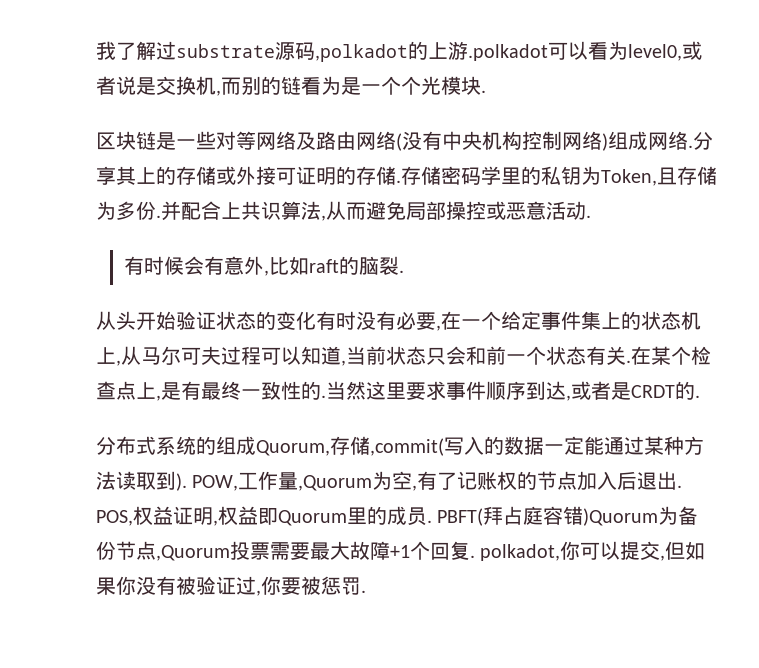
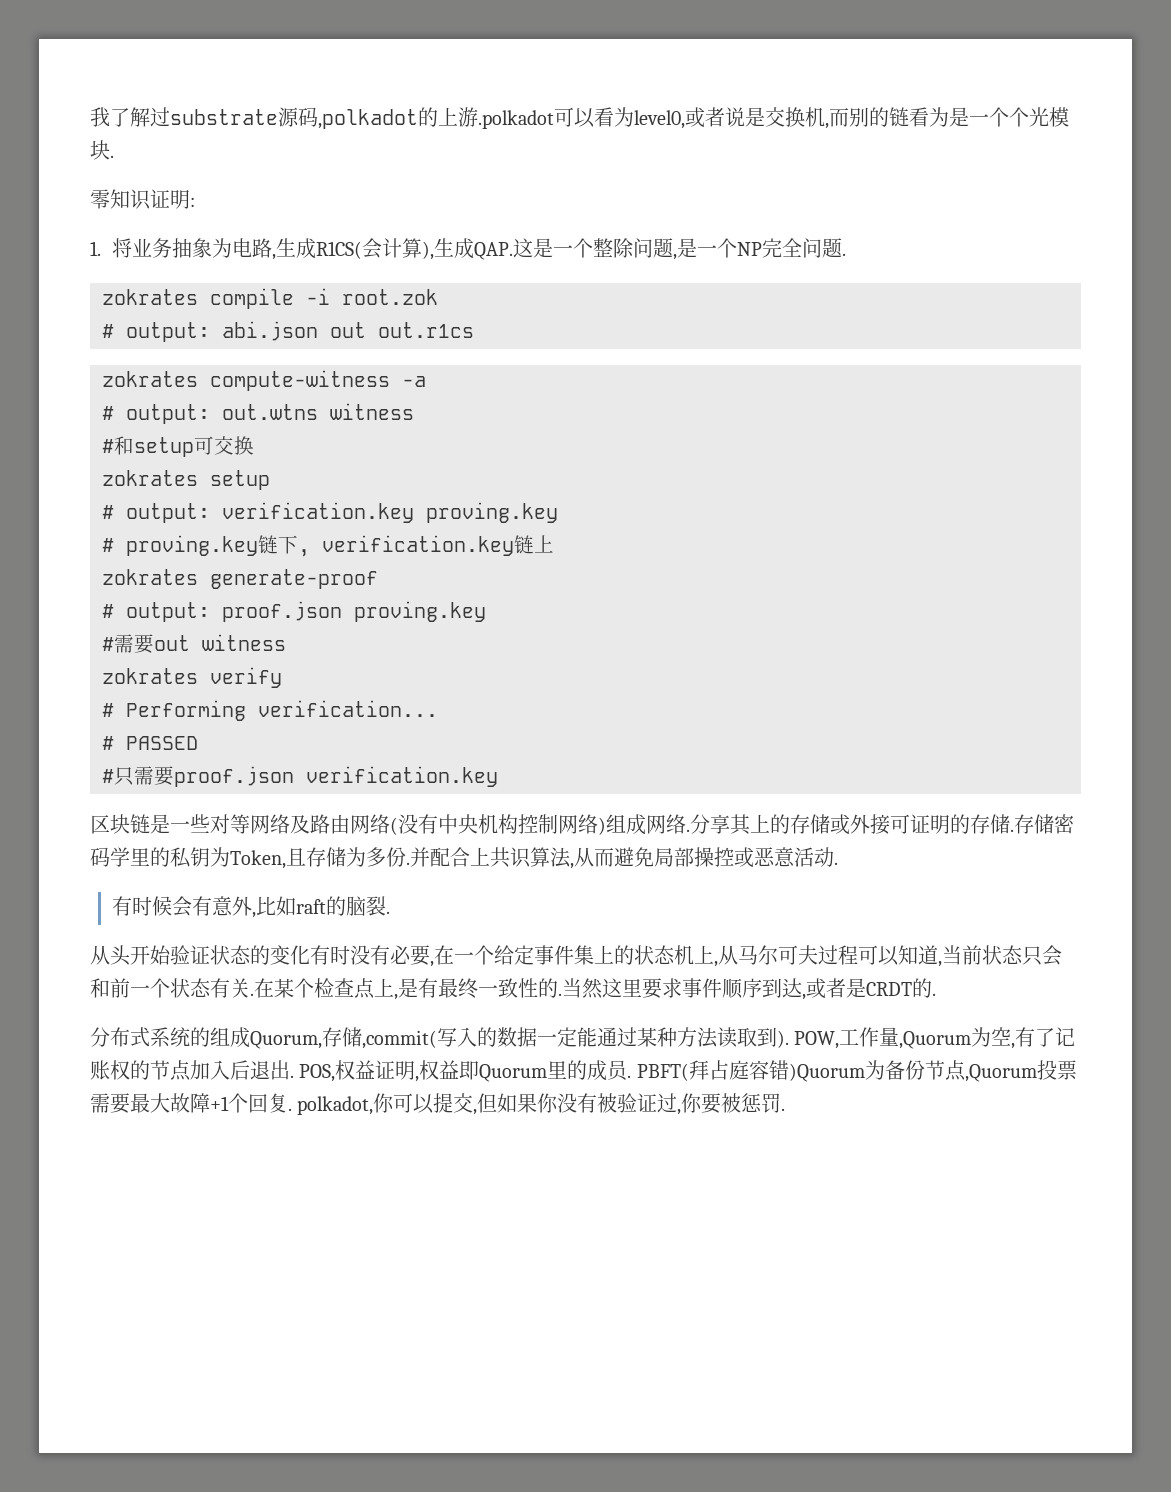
+ 零知识证明:
+ 1.将业务抽象为电路,生成R1CS(会计算),生成QAP.这是一个整除问题,是一个NP完全问题.
+ zokrates compile -i root.zok
+ # output: abi.json out out.r1cs
+ zokrates compute-witness -a
+ # output: out.wtns witness
+ #和setup可交换
+ zokrates setup
+ # output: verification.key proving.key
+ # proving.key链下, verification.key链上
+ zokrates generate-proof
+ # output: proof.json proving.key
+ #需要out witness
+ zokrates verify
+ # Performing verification...
+ # PASSED
+ #只需要proof.json verification.key

